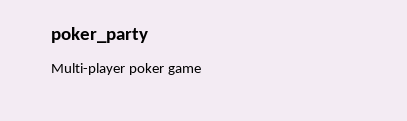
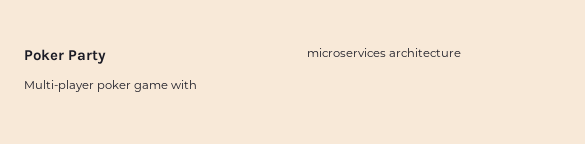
- poker_party
+ Poker Party
- Multi-player poker game
+ Multi-player poker game with microservices architecture

